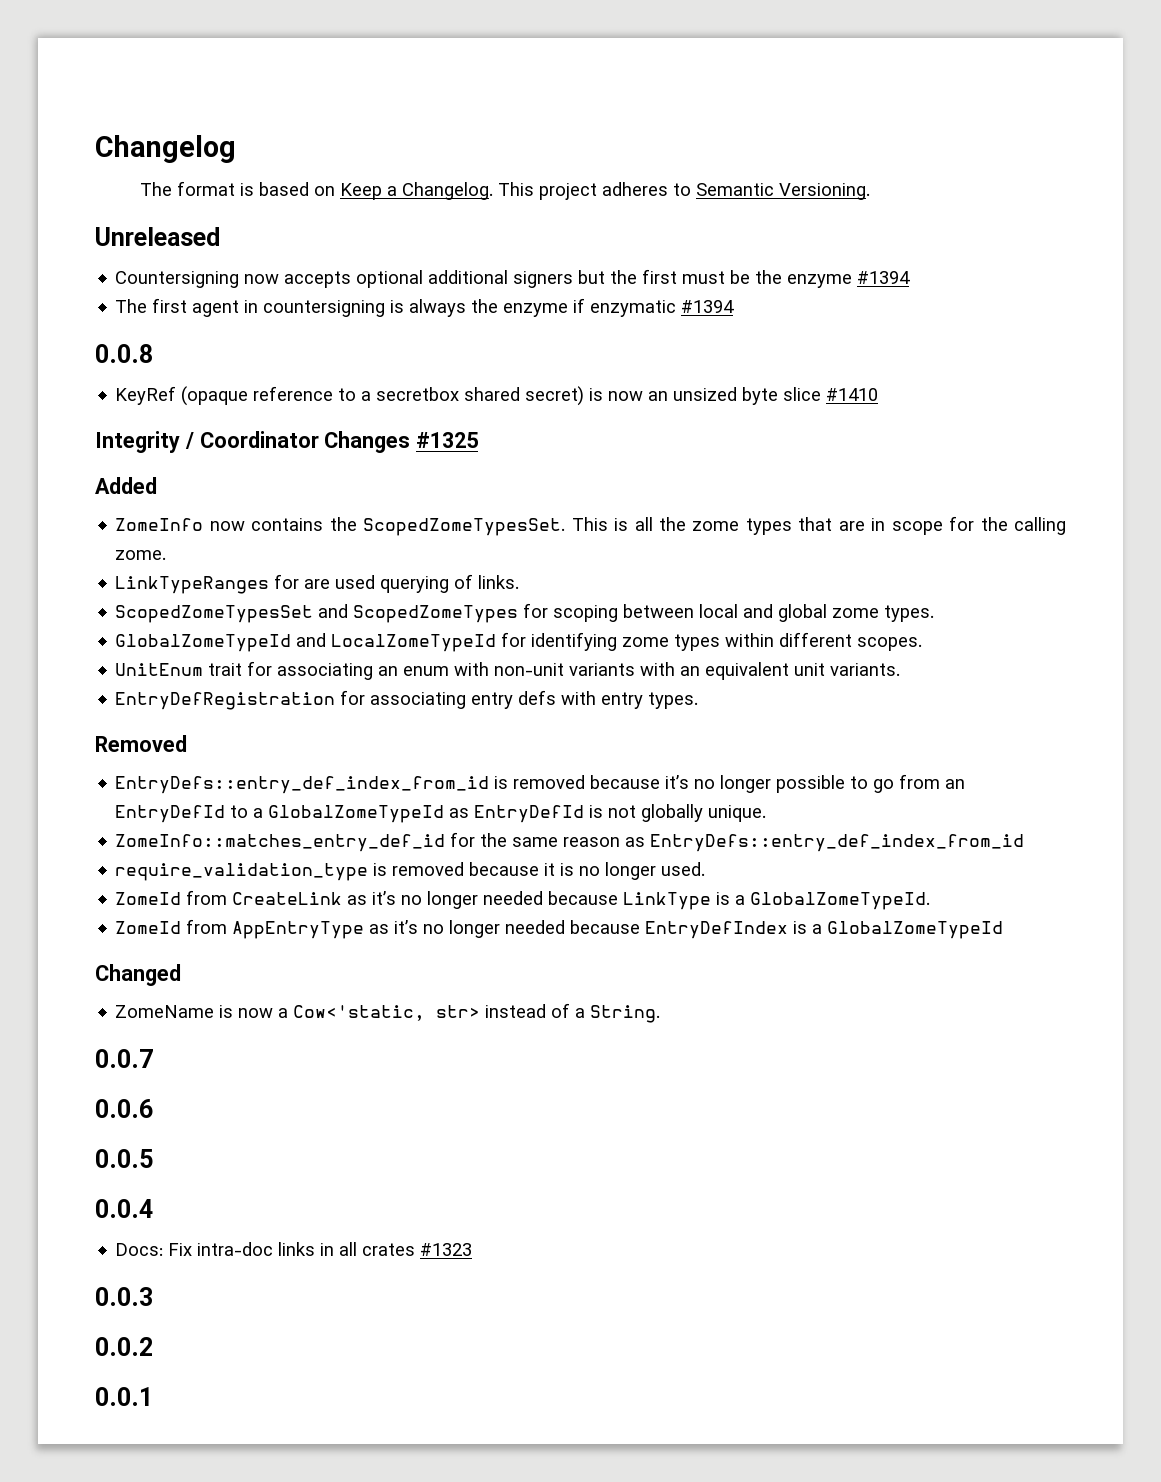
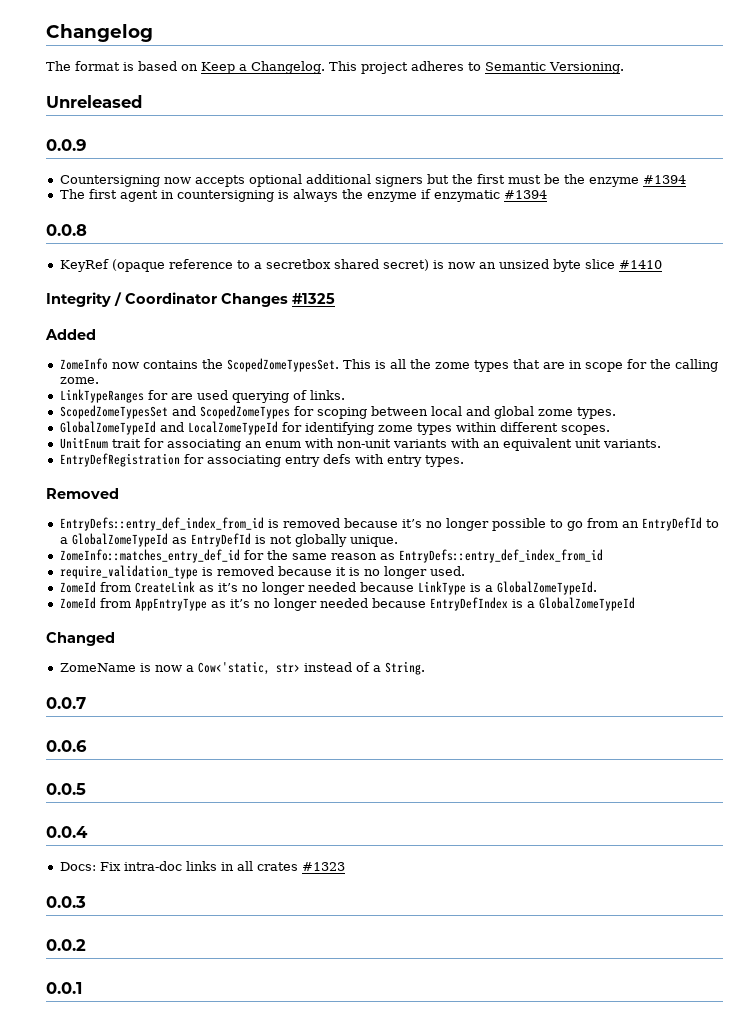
+ 0.0.9

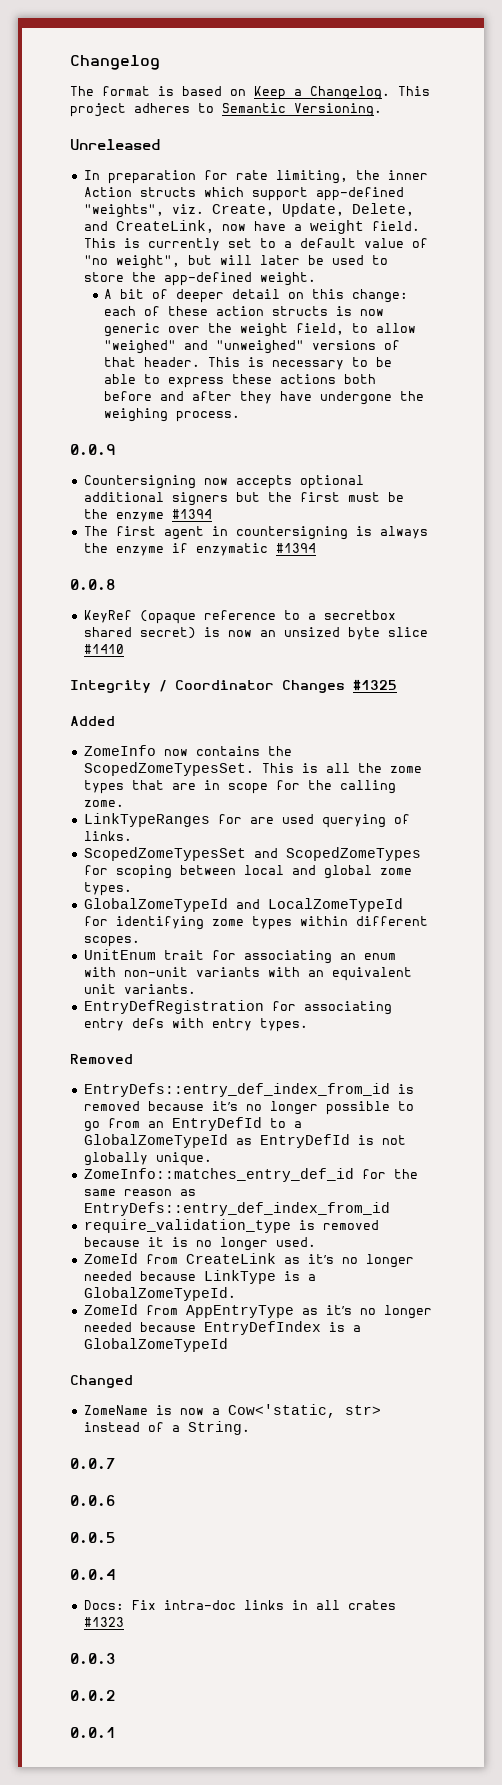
+ In preparation for rate limiting, the inner Action structs which support app-defined "weights", viz. Create, Update, Delete, and CreateLink, now have a weight field. This is currently set to a default value of "no weight", but will later be used to store the app-defined weight.
+ A bit of deeper detail on this change: each of these action structs is now generic over the weight field, to allow "weighed" and "unweighed" versions of that header. This is necessary to be able to express these actions both before and after they have undergone the weighing process.

